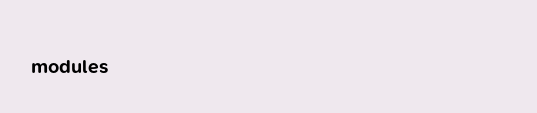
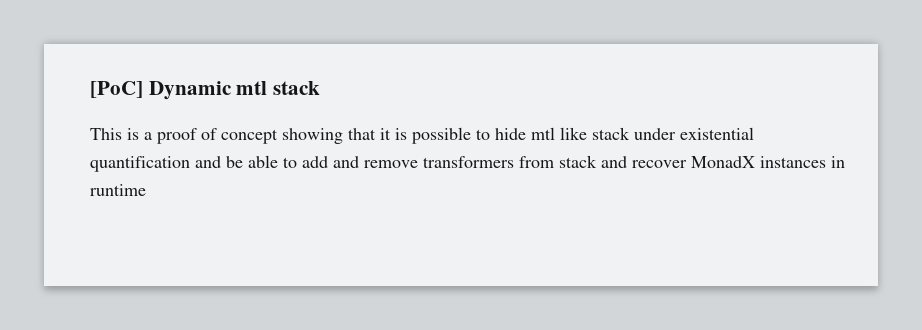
- modules
+ [PoC] Dynamic mtl stack
+ This is a proof of concept showing that it is possible to hide mtl like stack under existential quantification and be able to add and remove transformers from stack and recover MonadX instances in runtime

